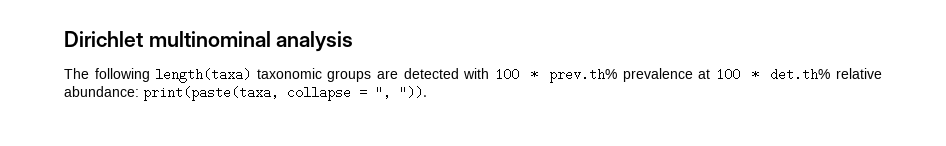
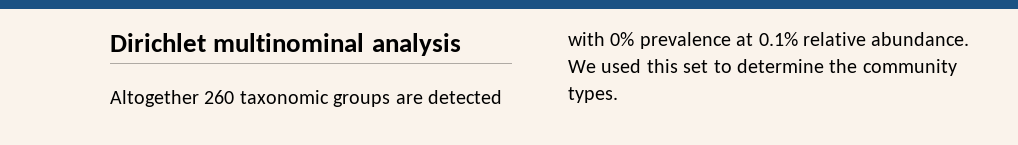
- The following length(taxa) taxonomic groups are detected with 100 * prev.th% prevalence at 100 * det.th% relative abundance: print(paste(taxa, collapse = ", ")).
+ Altogether 260 taxonomic groups are detected with 0% prevalence at 0.1% relative abundance. We used this set to determine the community types.

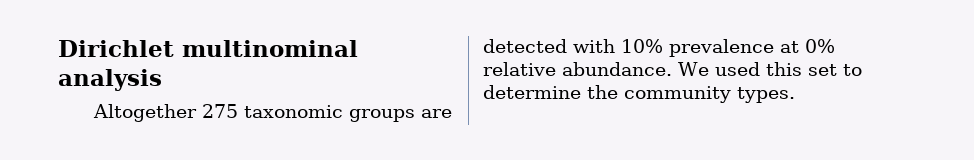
- Altogether 260 taxonomic groups are detected with 0% prevalence at 0.1% relative abundance.
+ Altogether 275 taxonomic groups are detected with 10% prevalence at 0% relative abundance.

